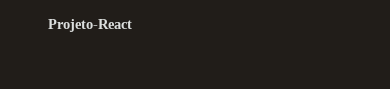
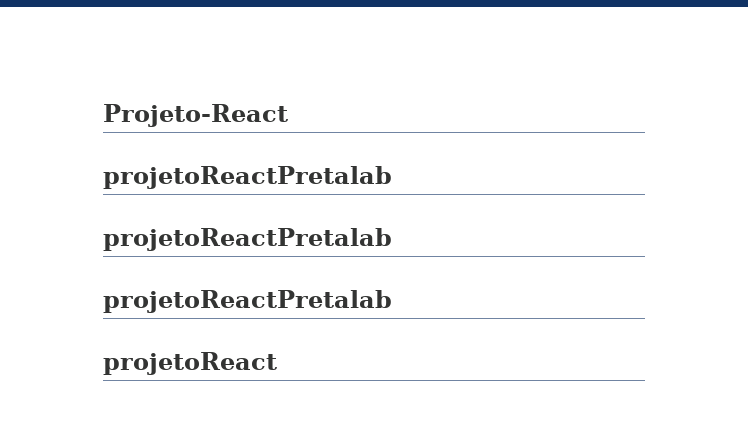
  Projeto-React
+ projetoReactPretalab
+ projetoReactPretalab
+ projetoReactPretalab
+ projetoReact

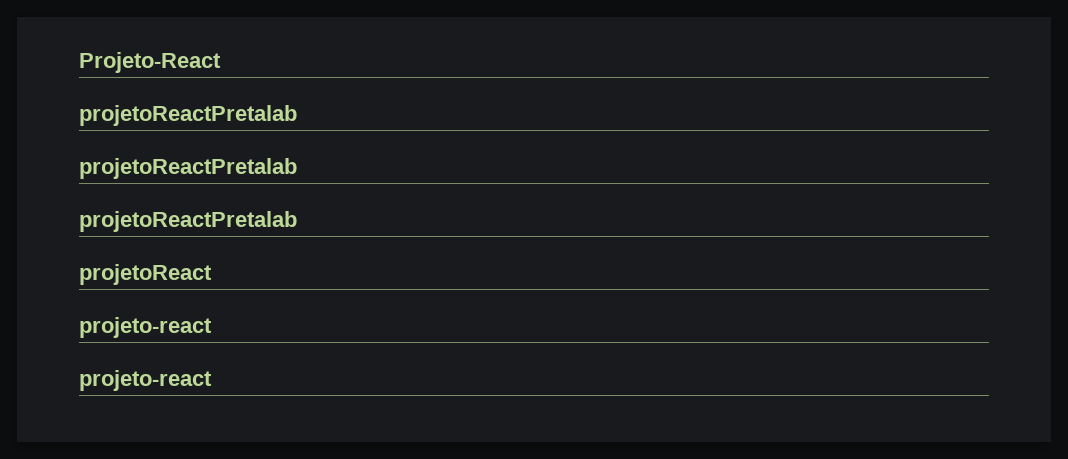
  projetoReact
+ projeto-react
+ projeto-react

